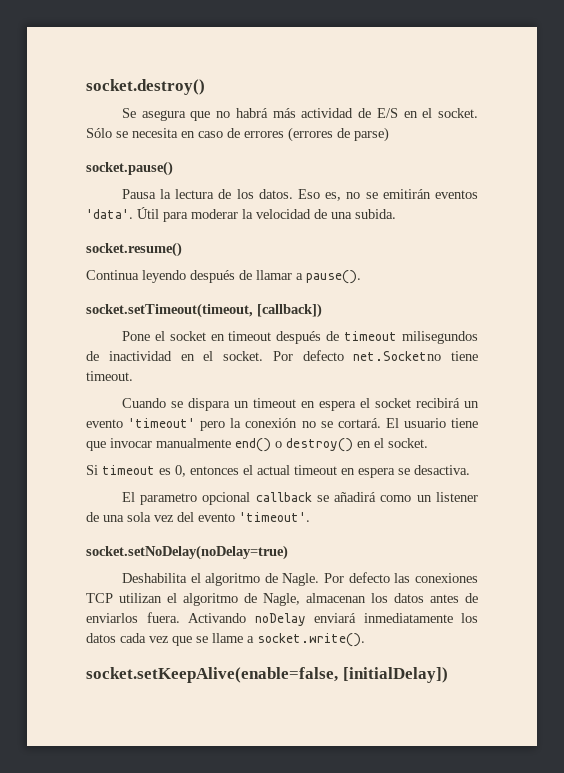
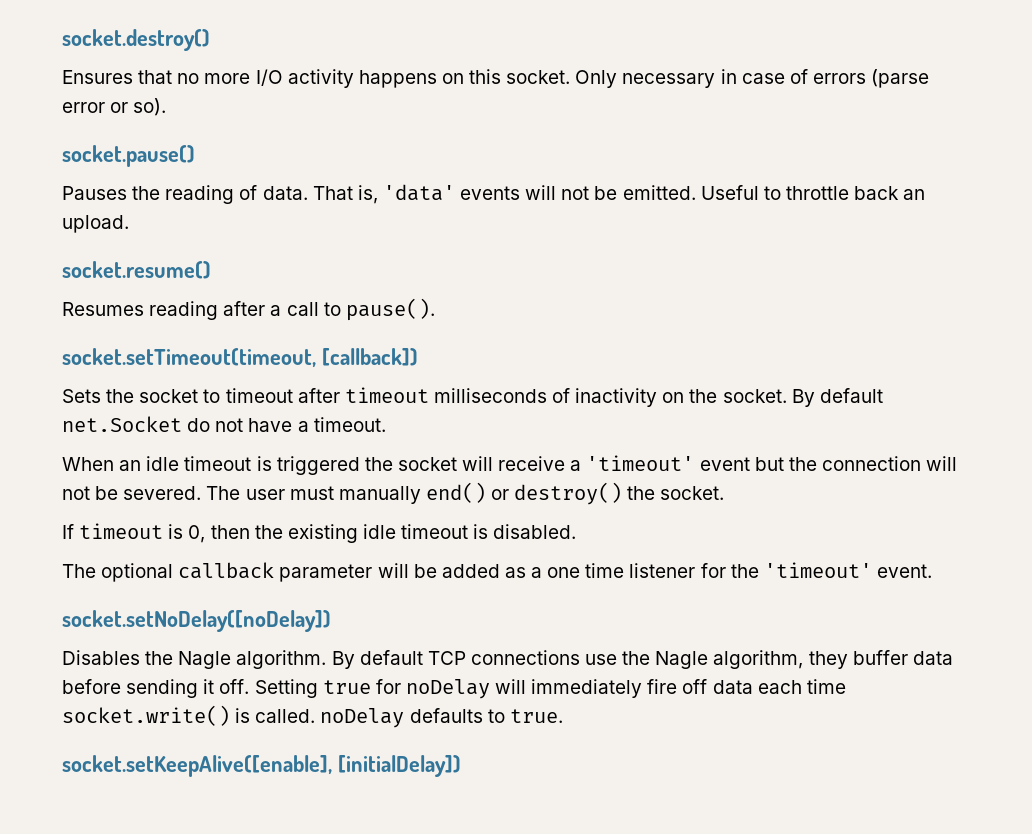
- Se asegura que no habrá más actividad de E/S en el socket. Sólo se necesita en caso de errores (errores de parse)
+ Ensures that no more I/O activity happens on this socket. Only necessary in case of errors (parse error or so).
  socket.pause()
- Pausa la lectura de los datos. Eso es, no se emitirán eventos 'data'. Útil para moderar la velocidad de una subida.
+ Pauses the reading of data. That is, 'data' events will not be emitted. Useful to throttle back an upload.
  socket.resume()
- Continua leyendo después de llamar a pause().
+ Resumes reading after a call to pause().
  socket.setTimeout(timeout, [callback])
- Pone el socket en timeout después de timeout milisegundos de inactividad en el socket. Por defecto net.Socketno tiene timeout.
- Cuando se dispara un timeout en espera el socket recibirá un evento 'timeout' pero la conexión no se cortará. El usuario tiene que invocar manualmente end() o destroy() en el socket.
- Si timeout es 0, entonces el actual timeout en espera se desactiva.
- El parametro opcional callback se añadirá como un listener de una sola vez del evento 'timeout'.
- socket.setNoDelay(noDelay=true)
- Deshabilita el algoritmo de Nagle. Por defecto las conexiones TCP utilizan el algoritmo de Nagle, almacenan los datos antes de enviarlos fuera. Activando noDelay enviará inmediatamente los datos cada vez que se llame a socket.write().
- socket.setKeepAlive(enable=false, [initialDelay])
+ Sets the socket to timeout after timeout milliseconds of inactivity on the socket. By default net.Socket do not have a timeout.
+ When an idle timeout is triggered the socket will receive a 'timeout' event but the connection will not be severed. The user must manually end() or destroy() the socket.
+ If timeout is 0, then the existing idle timeout is disabled.
+ The optional callback parameter will be added as a one time listener for the 'timeout' event.
+ socket.setNoDelay([noDelay])
+ Disables the Nagle algorithm. By default TCP connections use the Nagle algorithm, they buffer data before sending it off. Setting true for noDelay will immediately fire off data each time socket.write() is called. noDelay defaults to true.
+ socket.setKeepAlive([enable], [initialDelay])

